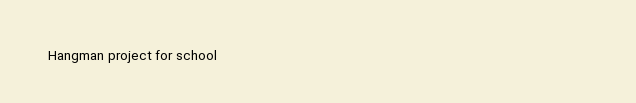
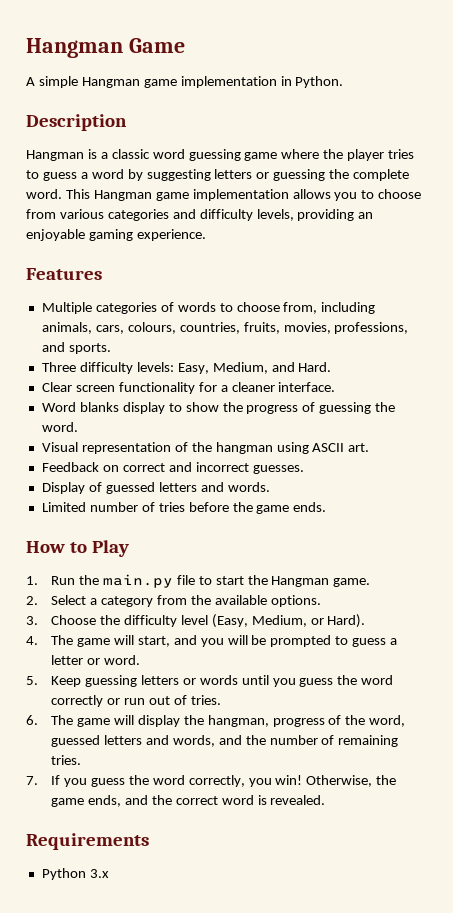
- Hangman project for school
+ Hangman Game
+ A simple Hangman game implementation in Python.
+ Description
+ Hangman is a classic word guessing game where the player tries to guess a word by suggesting letters or guessing the complete word. This Hangman game implementation allows you to choose from various categories and difficulty levels, providing an enjoyable gaming experience.
+ Features
+ Multiple categories of words to choose from, including animals, cars, colours, countries, fruits, movies, professions, and sports.
+ Three difficulty levels: Easy, Medium, and Hard.
+ Clear screen functionality for a cleaner interface.
+ Word blanks display to show the progress of guessing the word.
+ Visual representation of the hangman using ASCII art.
+ Feedback on correct and incorrect guesses.
+ Display of guessed letters and words.
+ Limited number of tries before the game ends.
+ How to Play
+ 1. Run the main.py file to start the Hangman game.
+ 2. Select a category from the available options.
+ 3. Choose the difficulty level (Easy, Medium, or Hard).
+ 4. The game will start, and you will be prompted to guess a letter or word.
+ 5. Keep guessing letters or words until you guess the word correctly or run out of tries.
+ 6. The game will display the hangman, progress of the word, guessed letters and words, and the number of remaining tries.
+ 7. If you guess the word correctly, you win! Otherwise, the game ends, and the correct word is revealed.
+ Requirements
+ Python 3.x

